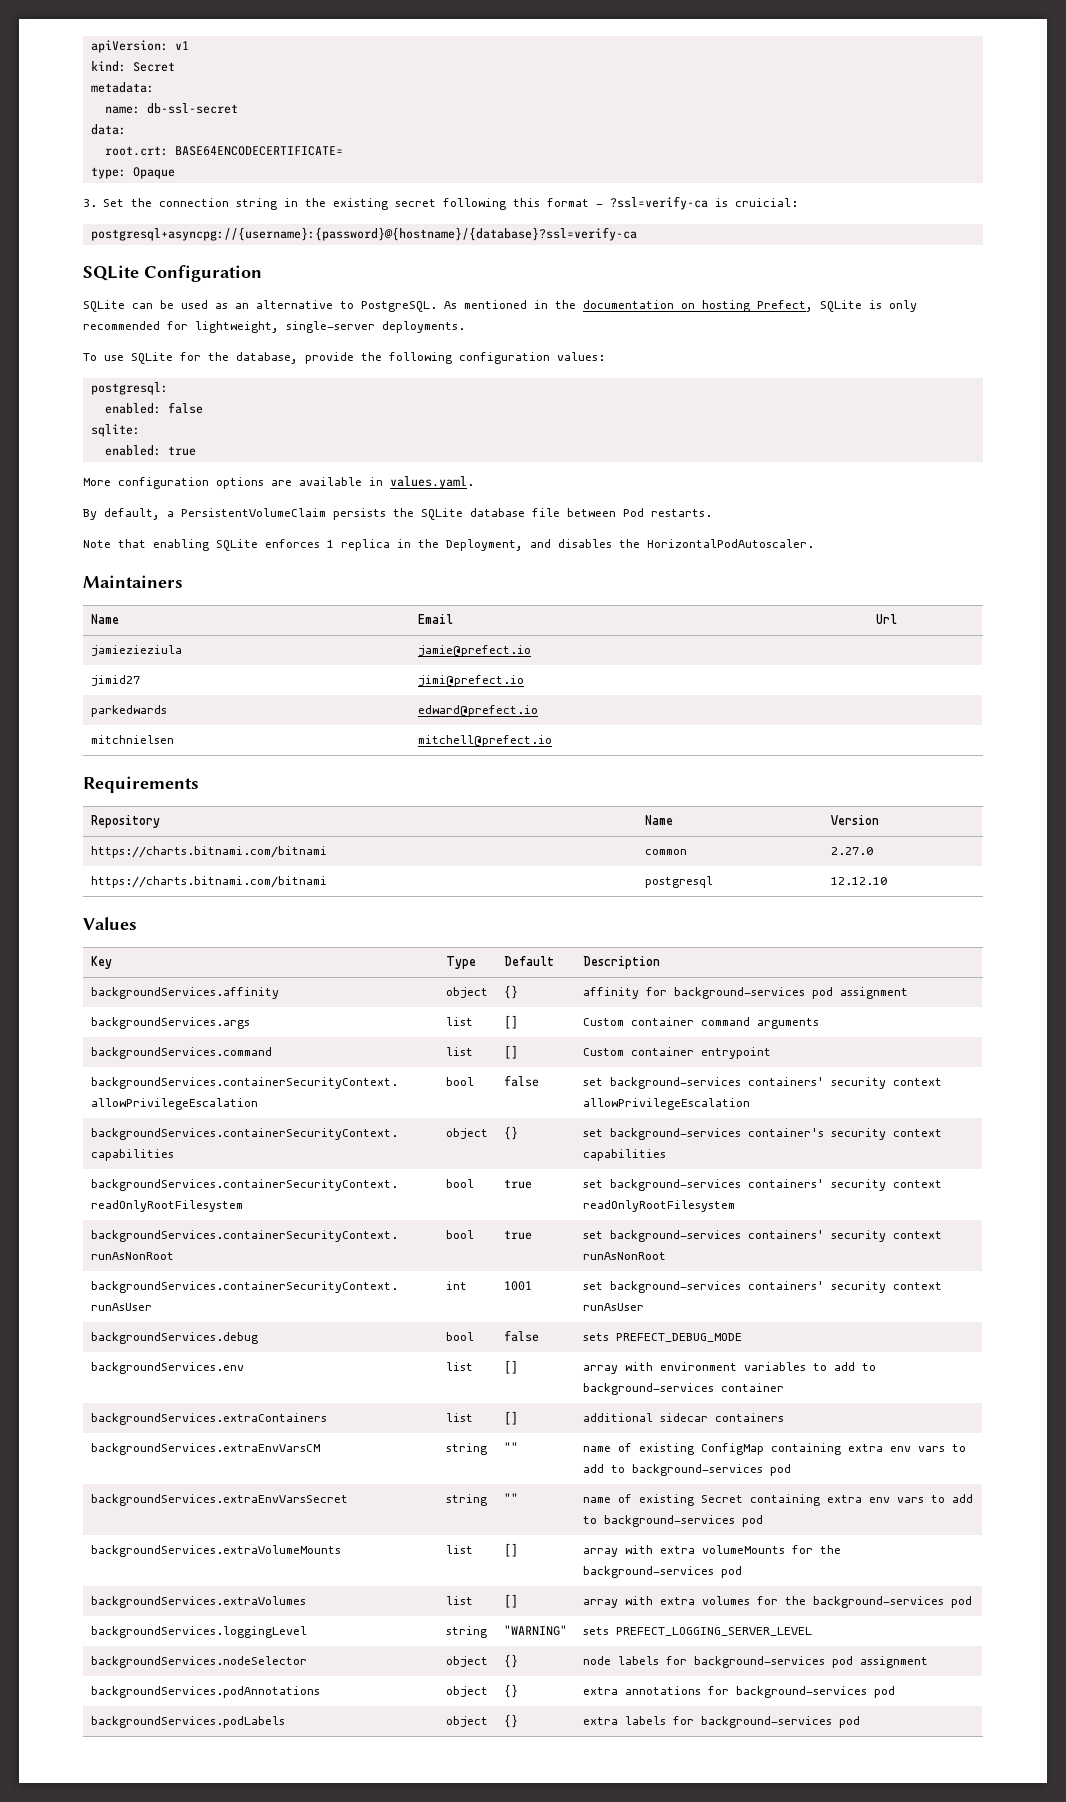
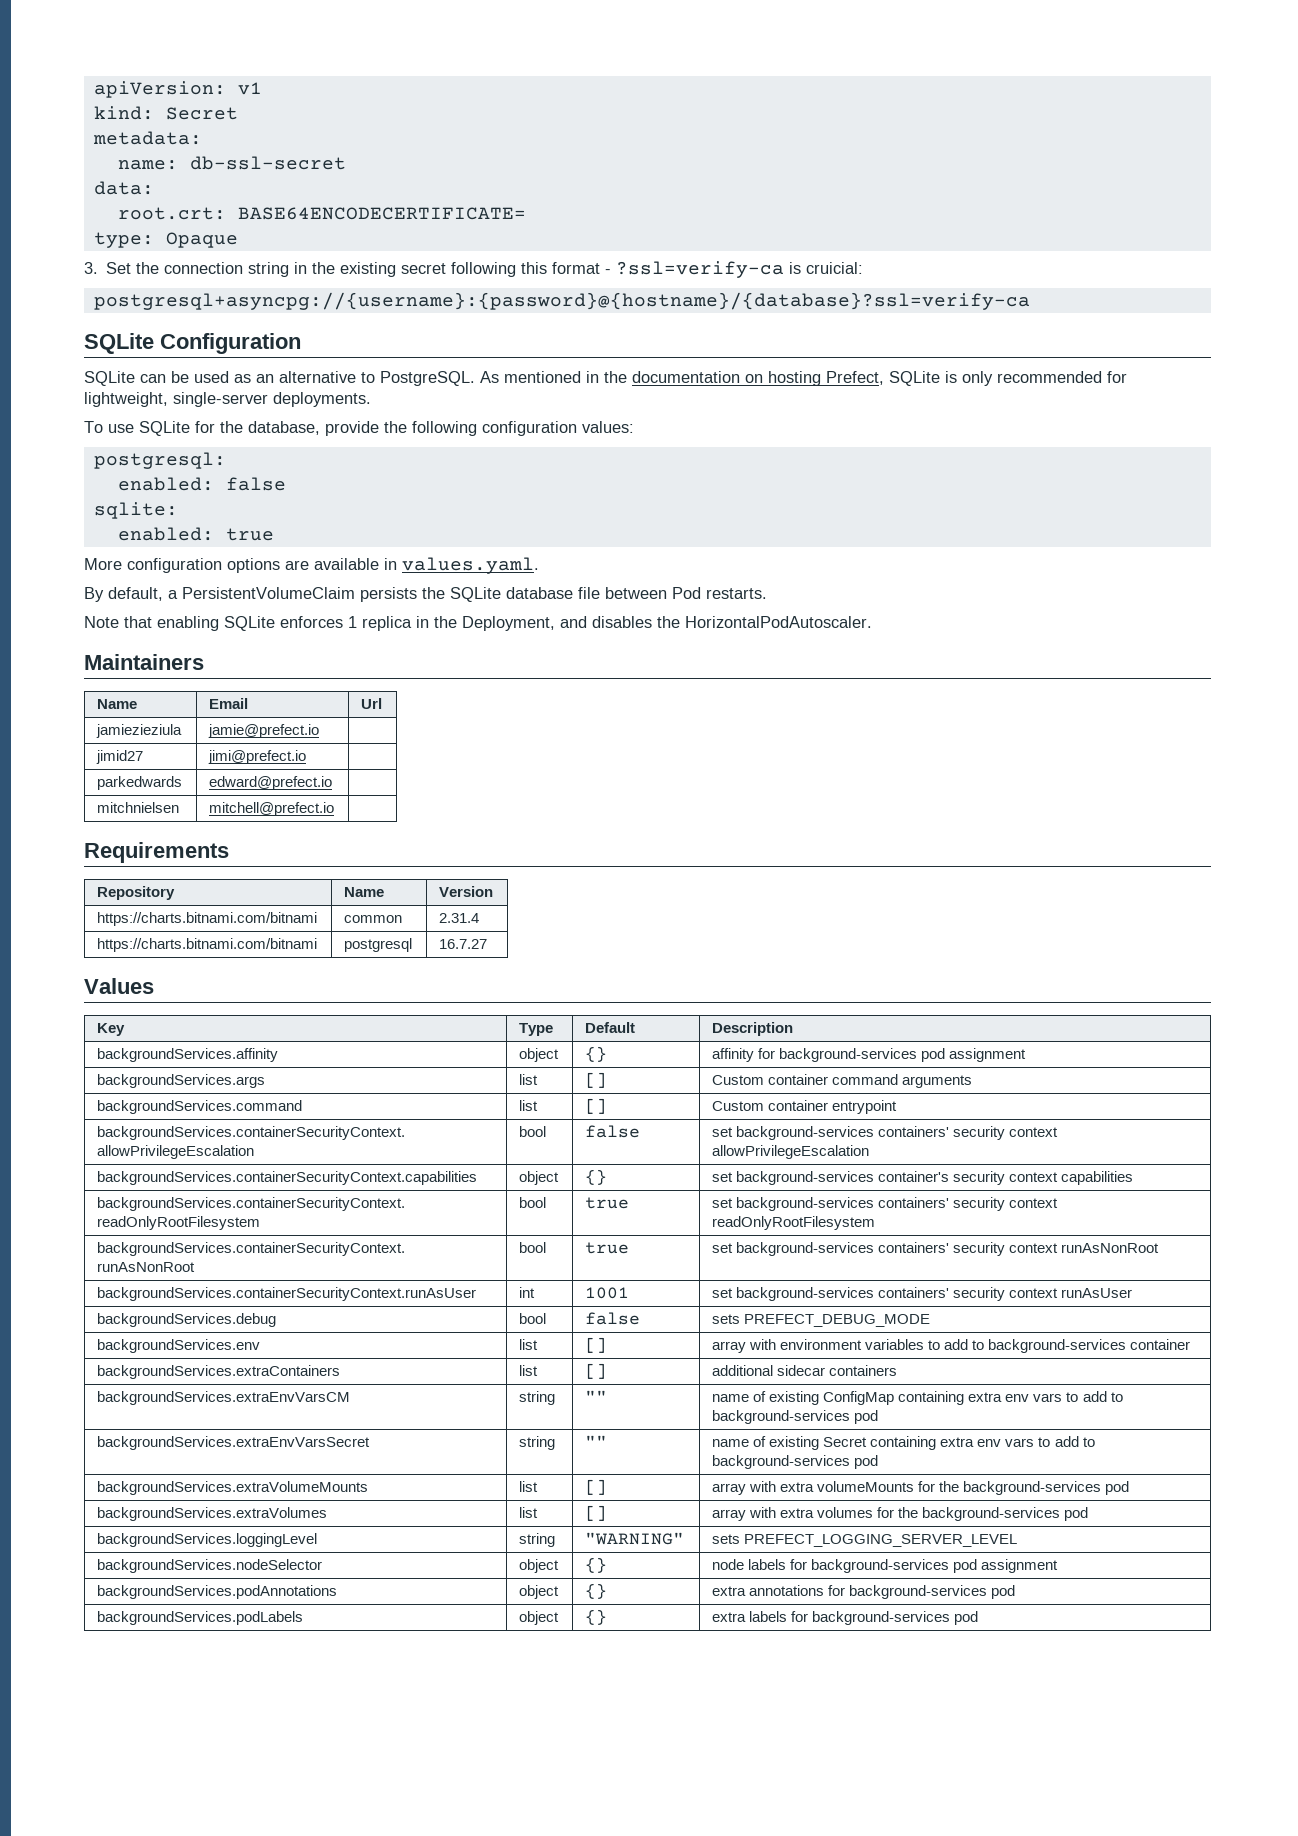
- https://charts.bitnami.com/bitnami | common | 2.27.0
+ https://charts.bitnami.com/bitnami | common | 2.31.4
- https://charts.bitnami.com/bitnami | postgresql | 12.12.10
+ https://charts.bitnami.com/bitnami | postgresql | 16.7.27

